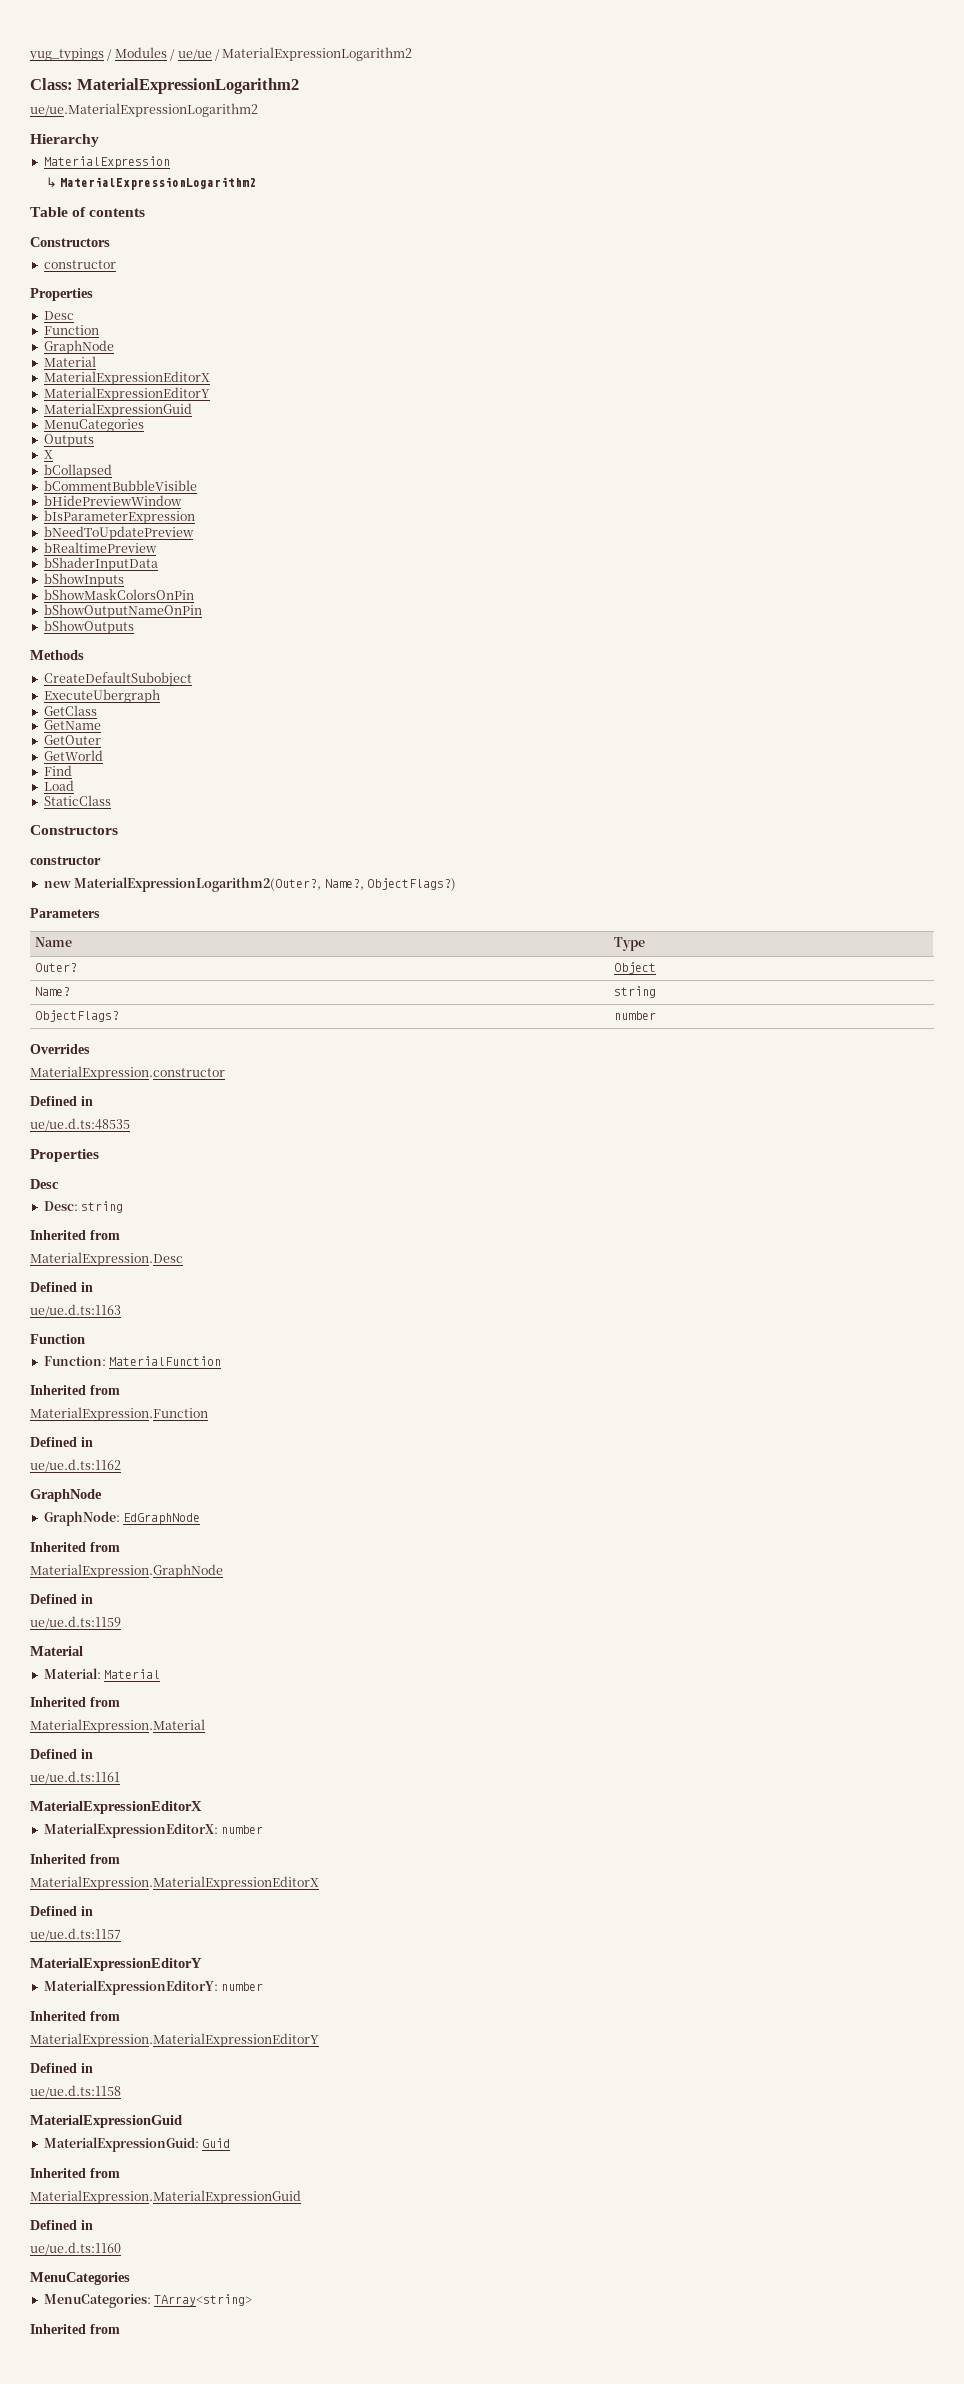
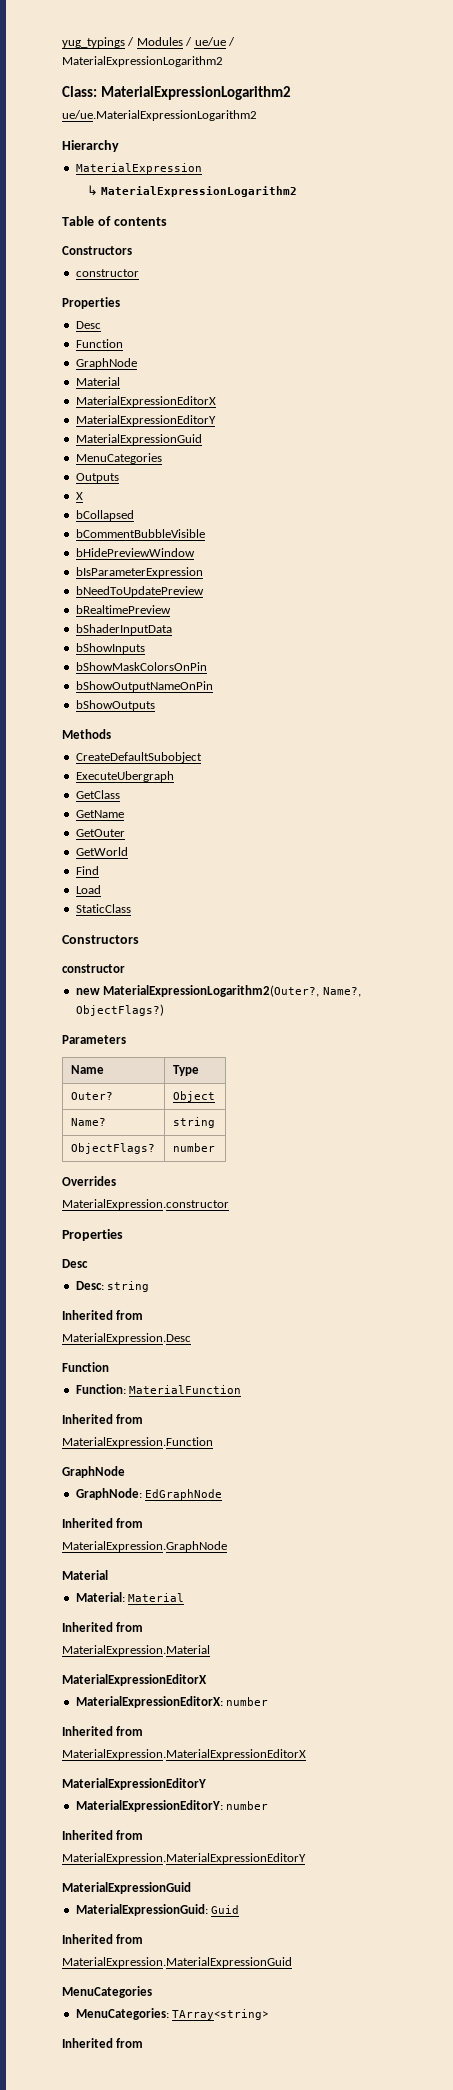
  MaterialExpression.constructor
- Defined in
- ue/ue.d.ts:48535
  MaterialExpression.Desc
- Defined in
- ue/ue.d.ts:1163
  MaterialExpression.Function
- Defined in
- ue/ue.d.ts:1162
  MaterialExpression.GraphNode
- Defined in
- ue/ue.d.ts:1159
  MaterialExpression.Material
- Defined in
- ue/ue.d.ts:1161
  MaterialExpression.MaterialExpressionEditorX
- Defined in
- ue/ue.d.ts:1157
  MaterialExpression.MaterialExpressionEditorY
- Defined in
- ue/ue.d.ts:1158
  MaterialExpression.MaterialExpressionGuid
- Defined in
- ue/ue.d.ts:1160

